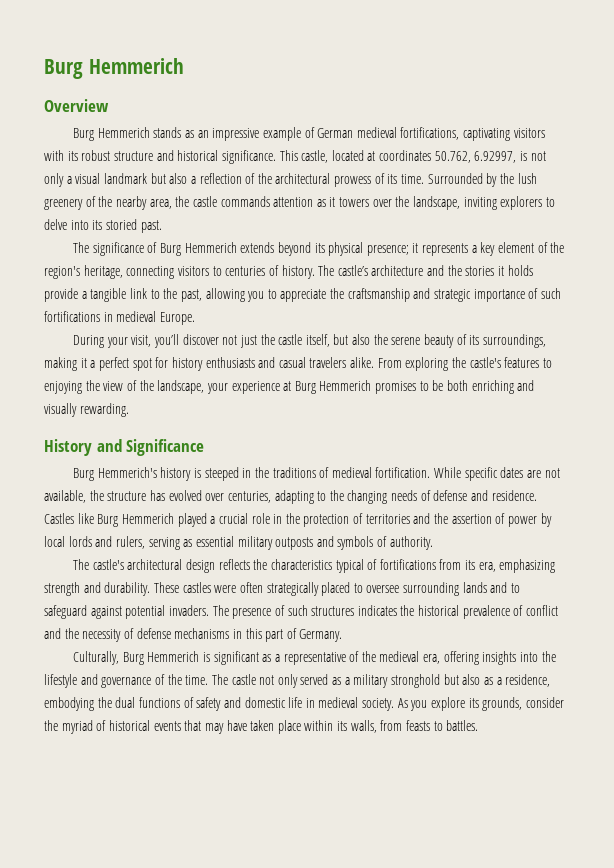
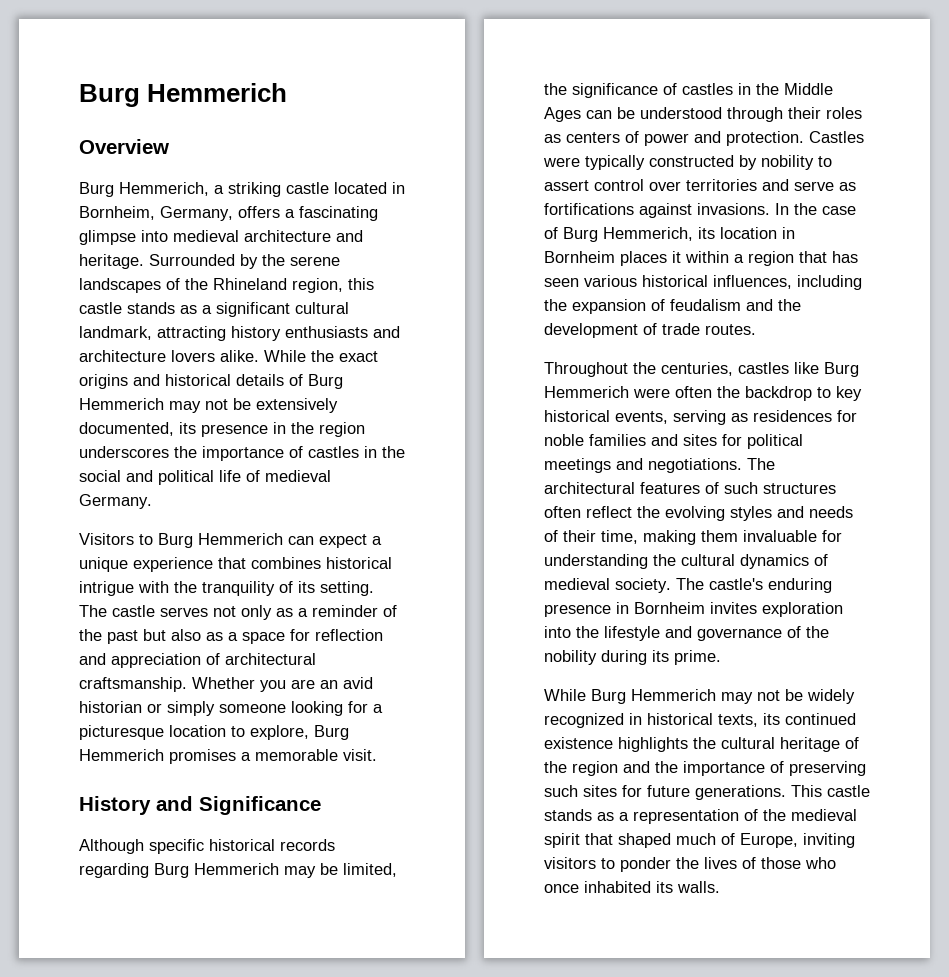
- Burg Hemmerich stands as an impressive example of German medieval fortifications, captivating visitors with its robust structure and historical significance. This castle, located at coordinates 50.762, 6.92997, is not only a visual landmark but also a reflection of the architectural prowess of its time. Surrounded by the lush greenery of the nearby area, the castle commands attention as it towers over the landscape, inviting explorers to delve into its storied past.
- The significance of Burg Hemmerich extends beyond its physical presence; it represents a key element of the region's heritage, connecting visitors to centuries of history. The castle’s architecture and the stories it holds provide a tangible link to the past, allowing you to appreciate the craftsmanship and strategic importance of such fortifications in medieval Europe.
- During your visit, you’ll discover not just the castle itself, but also the serene beauty of its surroundings, making it a perfect spot for history enthusiasts and casual travelers alike. From exploring the castle's features to enjoying the view of the landscape, your experience at Burg Hemmerich promises to be both enriching and visually rewarding.
+ Burg Hemmerich, a striking castle located in Bornheim, Germany, offers a fascinating glimpse into medieval architecture and heritage. Surrounded by the serene landscapes of the Rhineland region, this castle stands as a significant cultural landmark, attracting history enthusiasts and architecture lovers alike. While the exact origins and historical details of Burg Hemmerich may not be extensively documented, its presence in the region underscores the importance of castles in the social and political life of medieval Germany.
+ Visitors to Burg Hemmerich can expect a unique experience that combines historical intrigue with the tranquility of its setting. The castle serves not only as a reminder of the past but also as a space for reflection and appreciation of architectural craftsmanship. Whether you are an avid historian or simply someone looking for a picturesque location to explore, Burg Hemmerich promises a memorable visit.
  History and Significance
- Burg Hemmerich's history is steeped in the traditions of medieval fortification. While specific dates are not available, the structure has evolved over centuries, adapting to the changing needs of defense and residence. Castles like Burg Hemmerich played a crucial role in the protection of territories and the assertion of power by local lords and rulers, serving as essential military outposts and symbols of authority.
- The castle's architectural design reflects the characteristics typical of fortifications from its era, emphasizing strength and durability. These castles were often strategically placed to oversee surrounding lands and to safeguard against potential invaders. The presence of such structures indicates the historical prevalence of conflict and the necessity of defense mechanisms in this part of Germany.
- Culturally, Burg Hemmerich is significant as a representative of the medieval era, offering insights into the lifestyle and governance of the time. The castle not only served as a military stronghold but also as a residence, embodying the dual functions of safety and domestic life in medieval society. As you explore its grounds, consider the myriad of historical events that may have taken place within its walls, from feasts to battles.
+ Although specific historical records regarding Burg Hemmerich may be limited, the significance of castles in the Middle Ages can be understood through their roles as centers of power and protection. Castles were typically constructed by nobility to assert control over territories and serve as fortifications against invasions. In the case of Burg Hemmerich, its location in Bornheim places it within a region that has seen various historical influences, including the expansion of feudalism and the development of trade routes.
+ Throughout the centuries, castles like Burg Hemmerich were often the backdrop to key historical events, serving as residences for noble families and sites for political meetings and negotiations. The architectural features of such structures often reflect the evolving styles and needs of their time, making them invaluable for understanding the cultural dynamics of medieval society. The castle's enduring presence in Bornheim invites exploration into the lifestyle and governance of the nobility during its prime.
+ While Burg Hemmerich may not be widely recognized in historical texts, its continued existence highlights the cultural heritage of the region and the importance of preserving such sites for future generations. This castle stands as a representation of the medieval spirit that shaped much of Europe, inviting visitors to ponder the lives of those who once inhabited its walls.

